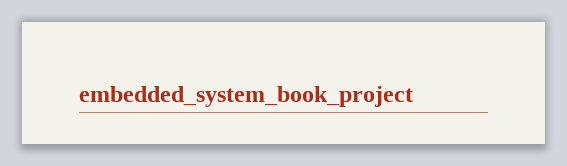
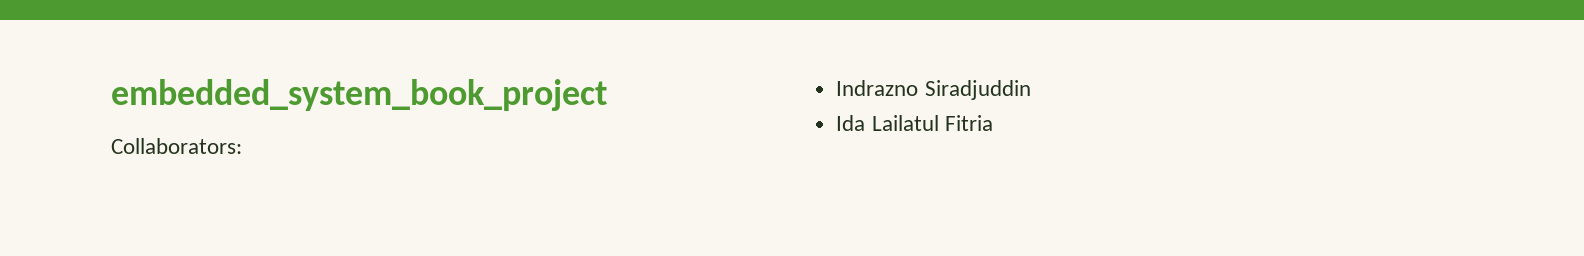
+ Collaborators:
+ Indrazno Siradjuddin
+ Ida Lailatul Fitria

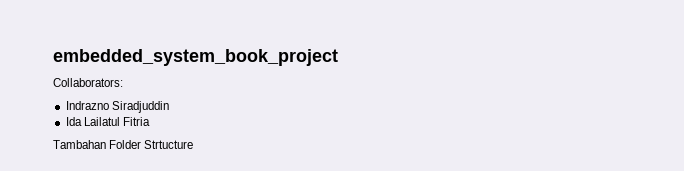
+ Tambahan Folder Strtucture

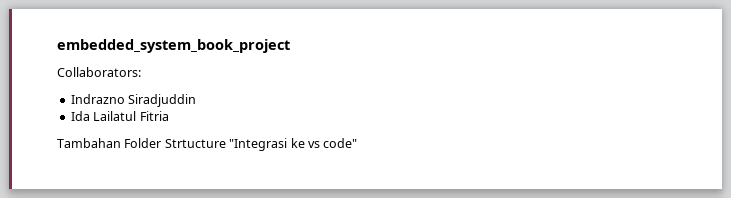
- Tambahan Folder Strtucture
+ Tambahan Folder Strtucture "Integrasi ke vs code"

